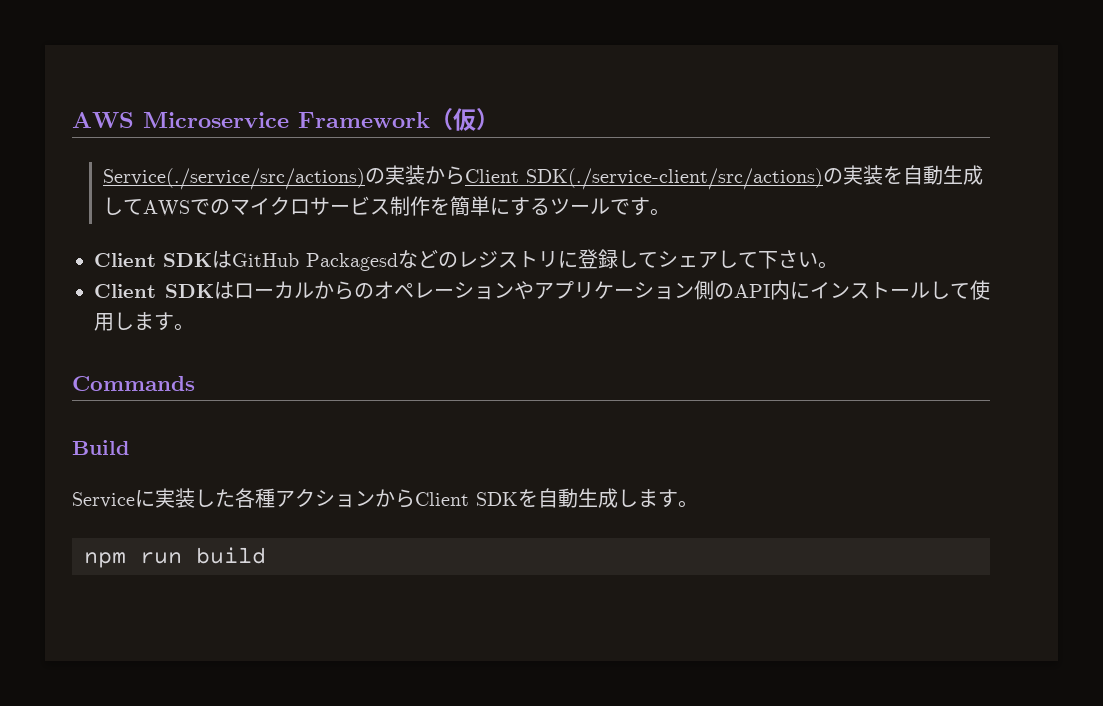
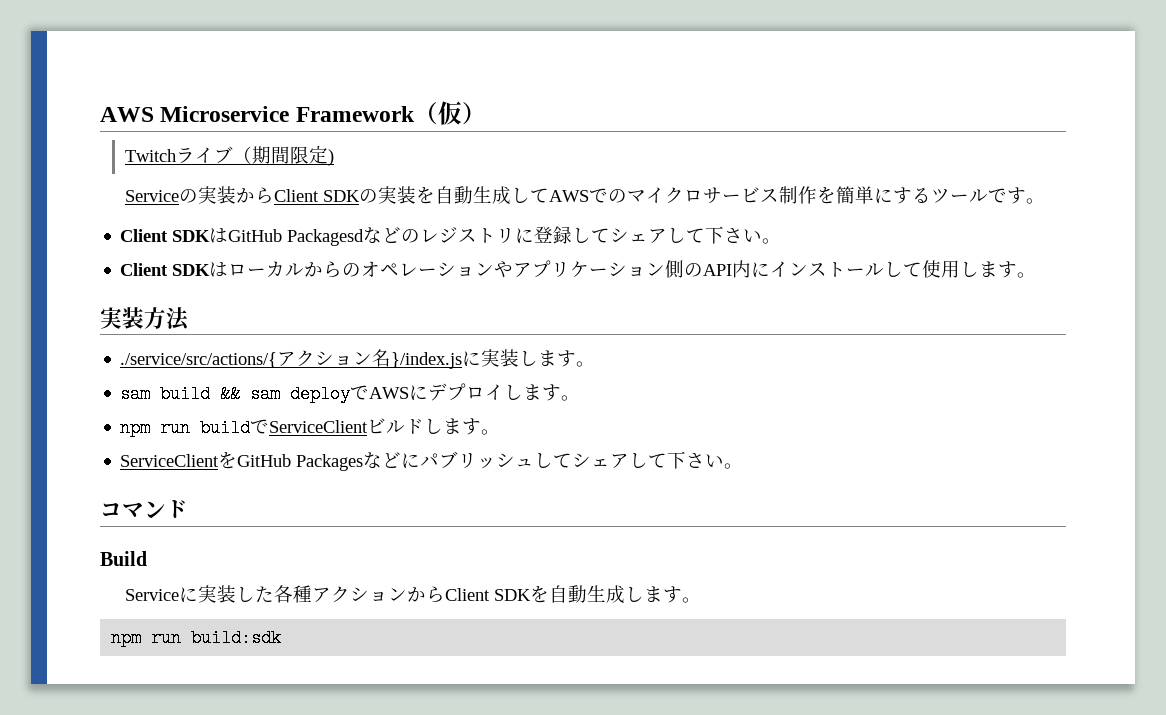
- Service(./service/src/actions)の実装からClient SDK(./service-client/src/actions)の実装を自動生成してAWSでのマイクロサービス制作を簡単にするツールです。
+ Twitchライブ（期間限定)
+ Serviceの実装からClient SDKの実装を自動生成してAWSでのマイクロサービス制作を簡単にするツールです。
- Commands
+ 実装方法
+ ./service/src/actions/{アクション名}/index.jsに実装します。
+ sam build && sam deployでAWSにデプロイします。
+ npm run buildでServiceClientビルドします。
+ ServiceClientをGitHub Packagesなどにパブリッシュしてシェアして下さい。
+ コマンド
- npm run build
+ npm run build:sdk

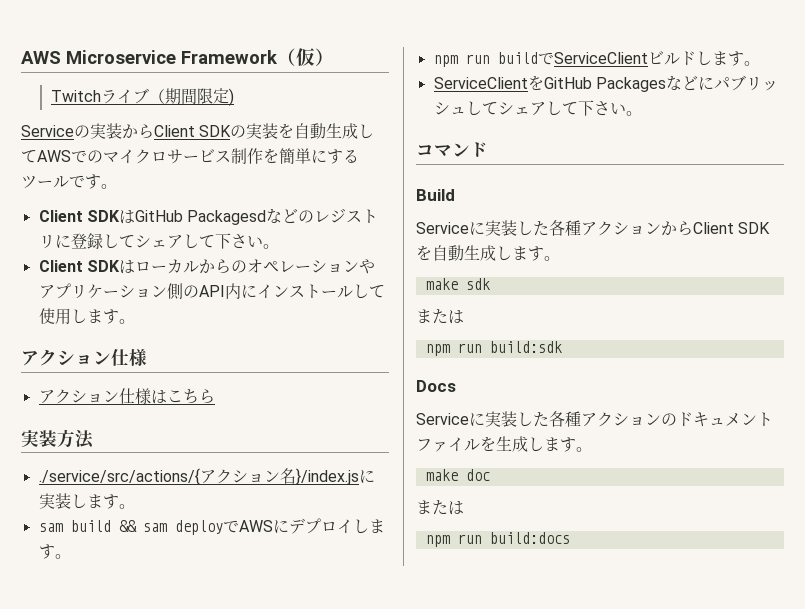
  Client SDKはローカルからのオペレーションやアプリケーション側のAPI内にインストールして使用します。
+ アクション仕様
+ アクション仕様はこちら
+ make sdk
+ または
+ Docs
+ Serviceに実装した各種アクションのドキュメントファイルを生成します。
+ make doc
+ または
+ npm run build:docs

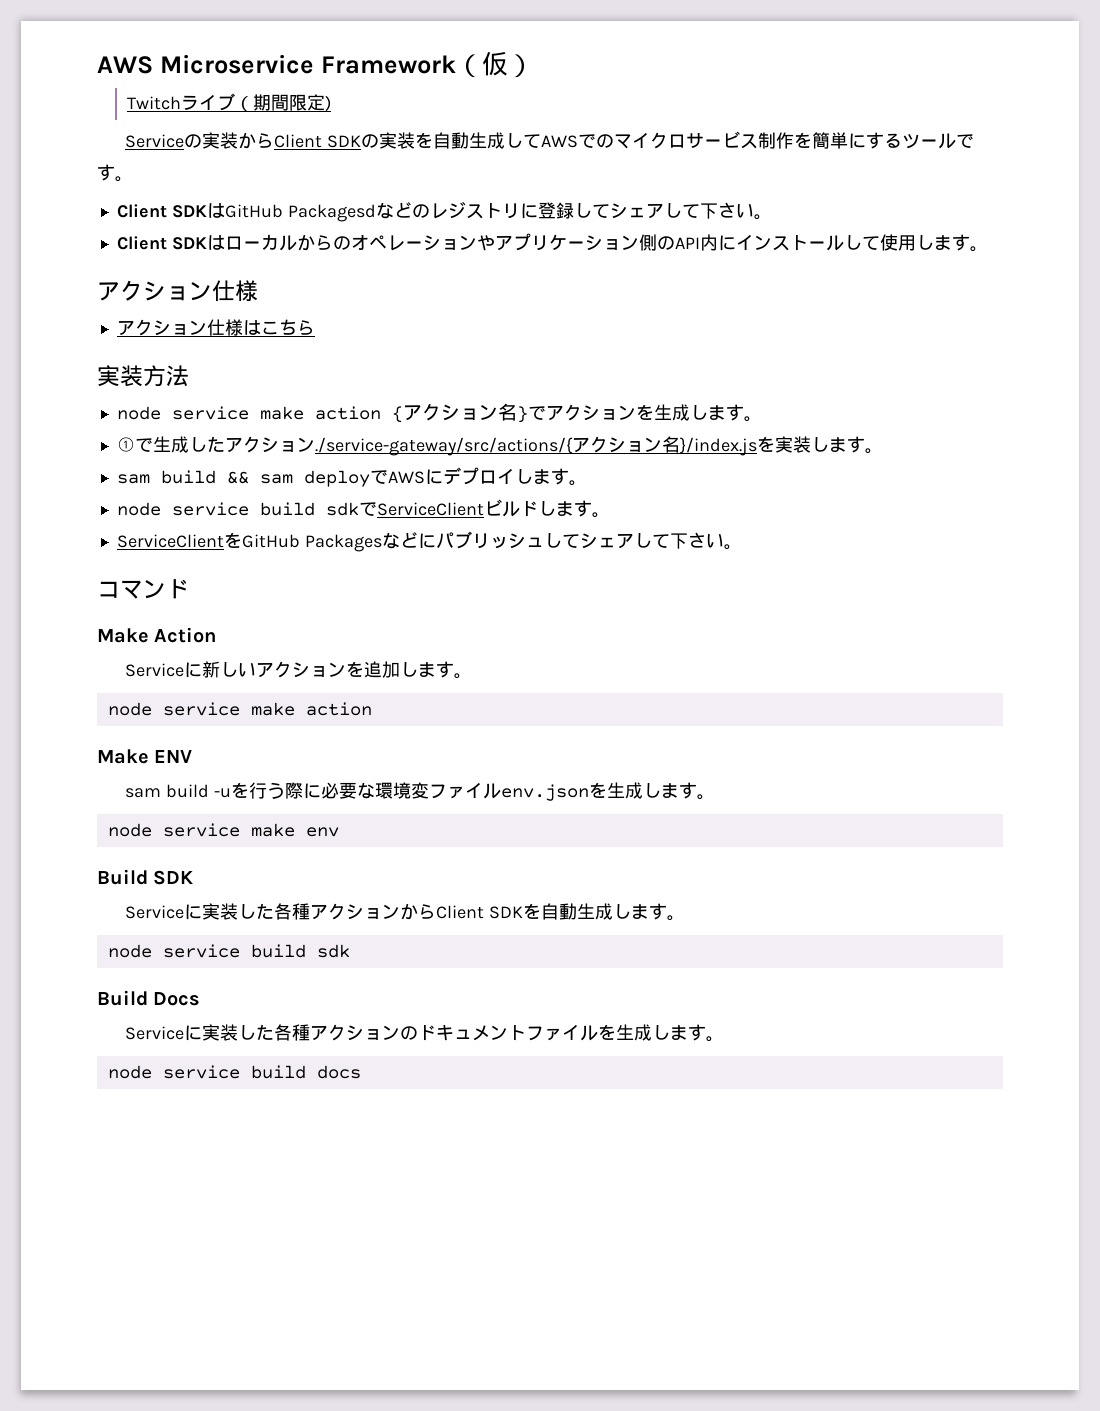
- ./service/src/actions/{アクション名}/index.jsに実装します。
+ node service make action {アクション名}でアクションを生成します。
+ ①で生成したアクション./service-gateway/src/actions/{アクション名}/index.jsを実装します。
- npm run buildでServiceClientビルドします。
+ node service build sdkでServiceClientビルドします。
- Build
+ Make Action
+ Serviceに新しいアクションを追加します。
+ node service make action
+ Make ENV
+ sam build -uを行う際に必要な環境変ファイルenv.jsonを生成します。
+ node service make env
+ Build SDK
  Serviceに実装した各種アクションからClient SDKを自動生成します。
- make sdk
- または
- npm run build:sdk
- Docs
+ node service build sdk
+ Build Docs
- make doc
- または
- npm run build:docs
+ node service build docs

